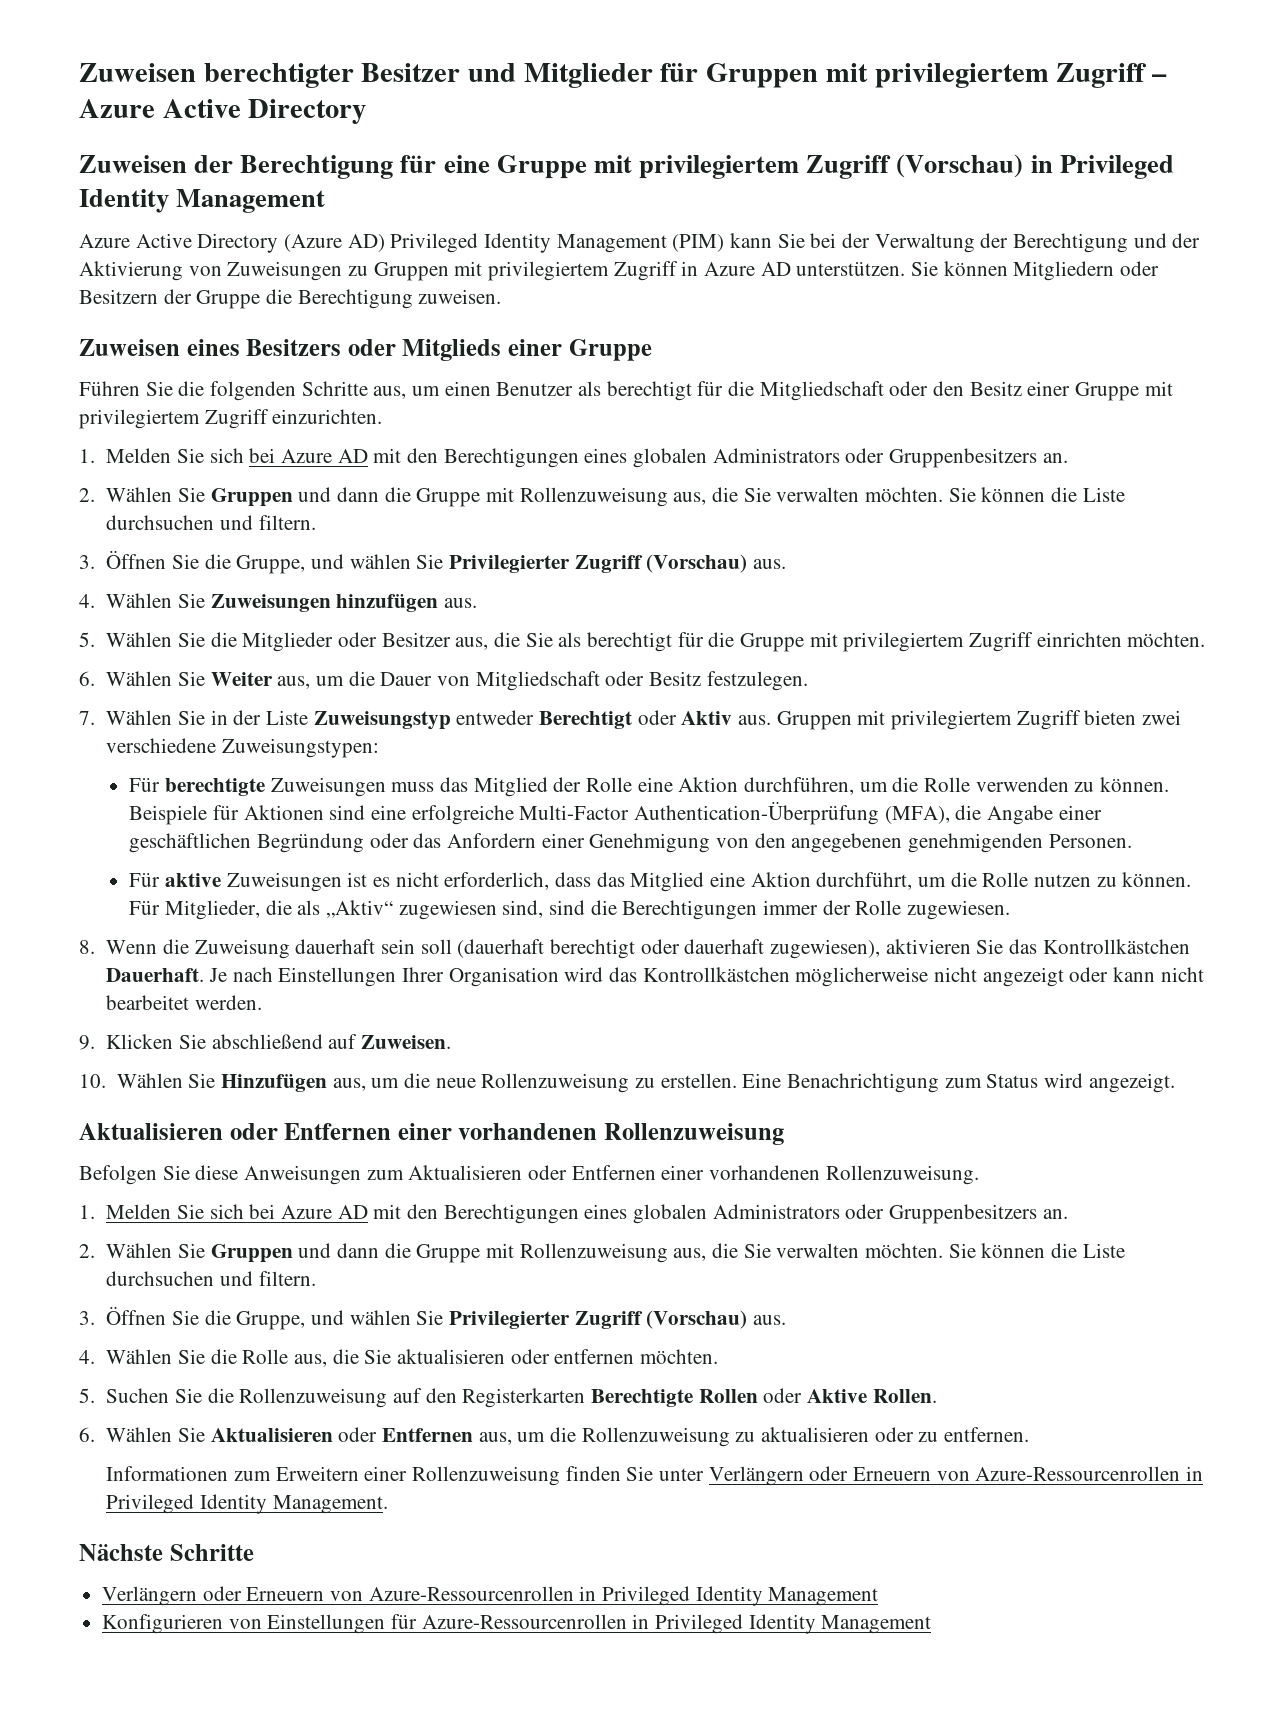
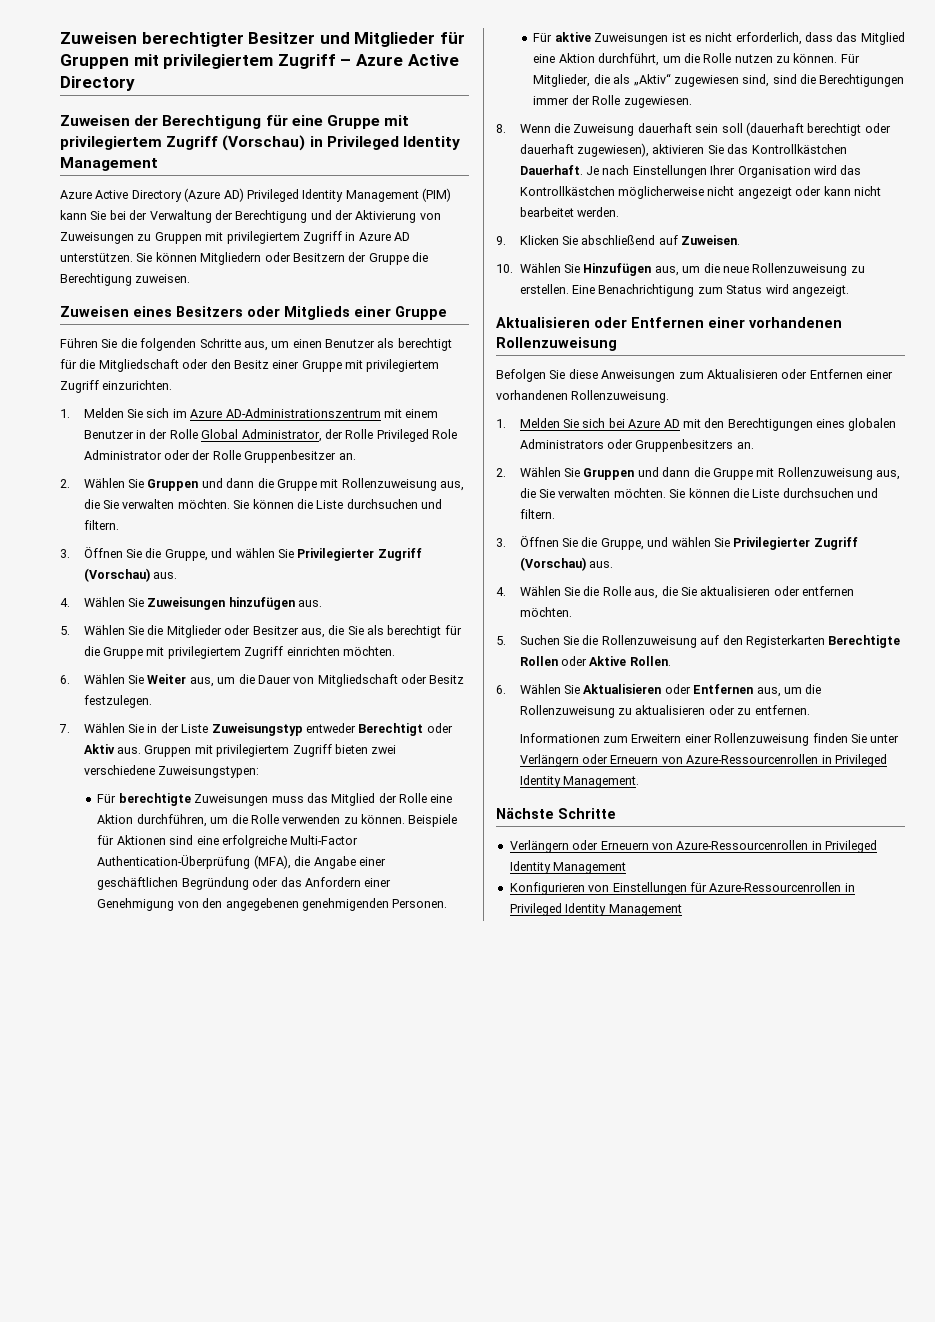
  Führen Sie die folgenden Schritte aus, um einen Benutzer als berechtigt für die Mitgliedschaft oder den Besitz einer Gruppe mit privilegiertem Zugriff einzurichten.
- 1. Melden Sie sich bei Azure AD mit den Berechtigungen eines globalen Administrators oder Gruppenbesitzers an.
+ 1. Melden Sie sich im Azure AD-Administrationszentrum mit einem Benutzer in der Rolle Global Administrator, der Rolle Privileged Role Administrator oder der Rolle Gruppenbesitzer an.

